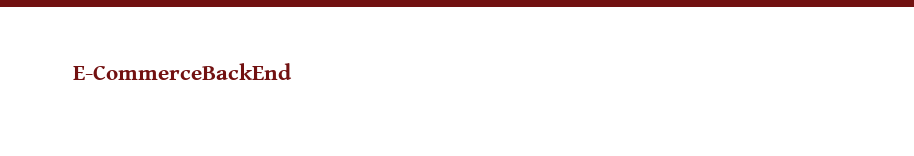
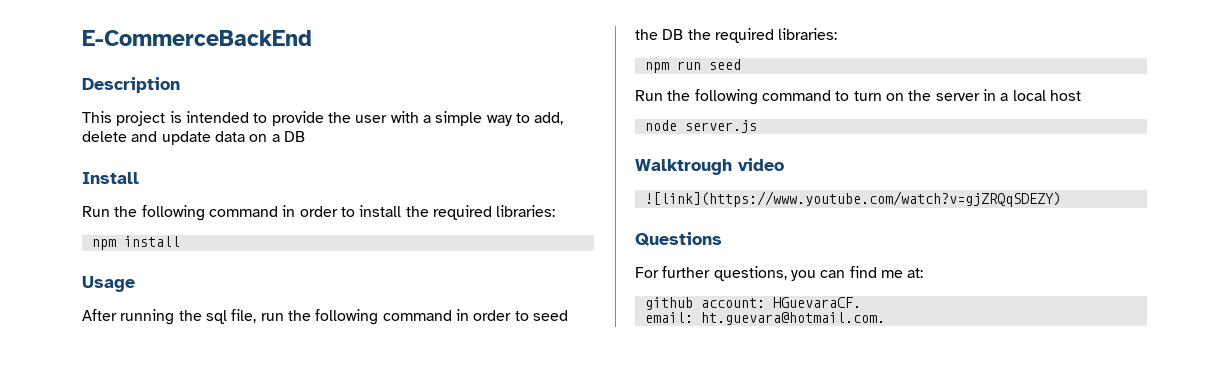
+ Description
+ This project is intended to provide the user with a simple way to add, delete and update data on a DB
+ Install
+ Run the following command in order to install the required libraries:
+ npm install
+ Usage
+ After running the sql file, run the following command in order to seed the DB the required libraries:
+ npm run seed
+ Run the following command to turn on the server in a local host
+ node server.js
+ Walktrough video
+ ![link](https://www.youtube.com/watch?v=gjZRQqSDEZY)
+ Questions
+ For further questions, you can find me at:
+ github account: HGuevaraCF.
+ email: ht.guevara@hotmail.com.

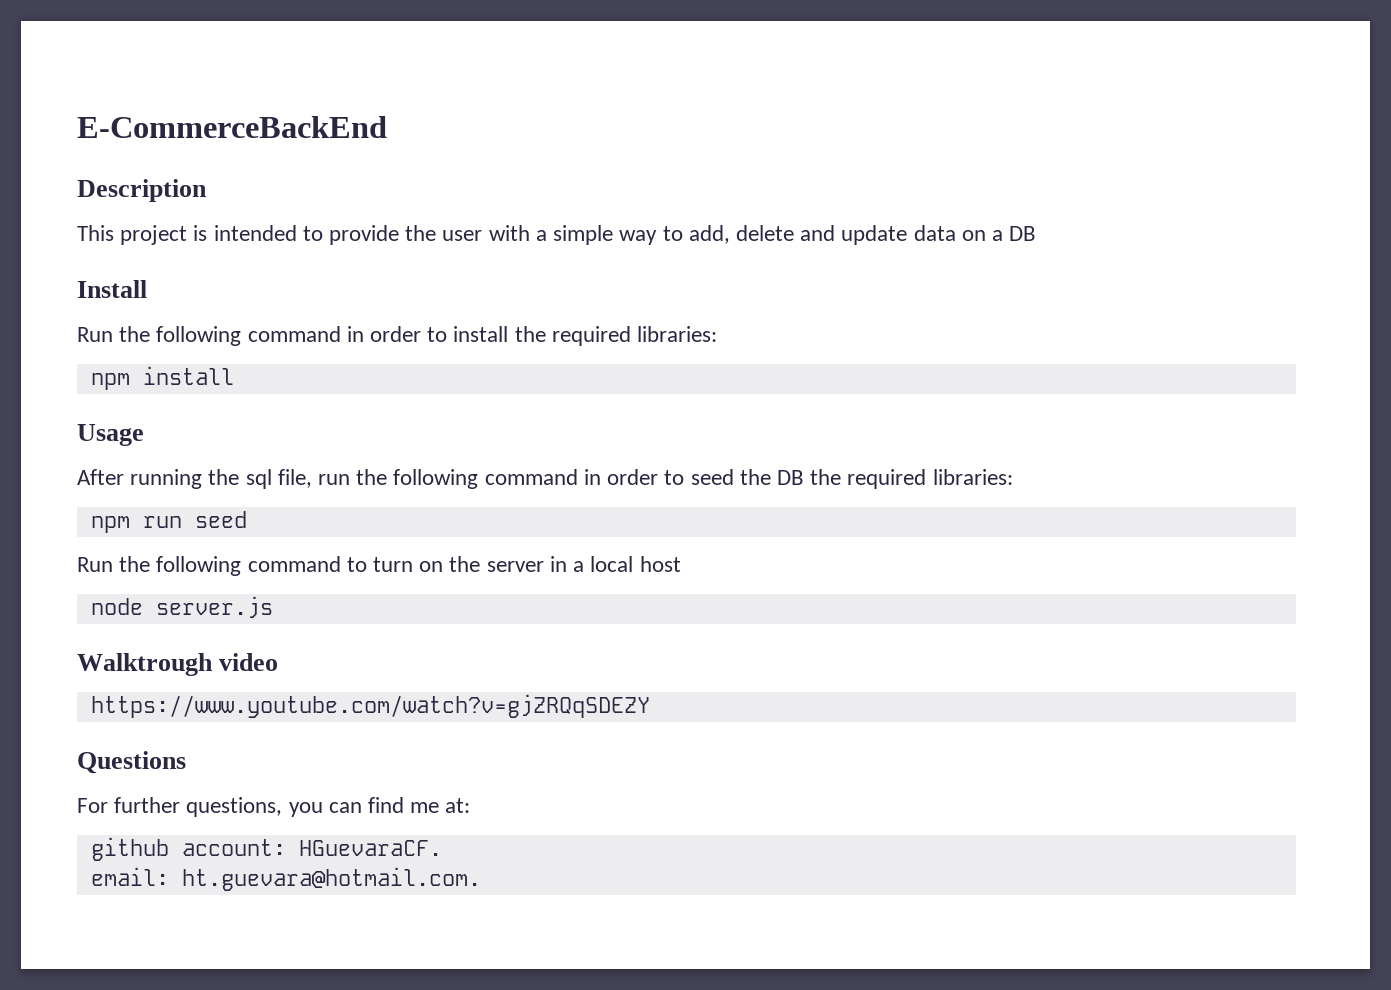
- ![link](https://www.youtube.com/watch?v=gjZRQqSDEZY)
+ https://www.youtube.com/watch?v=gjZRQqSDEZY

